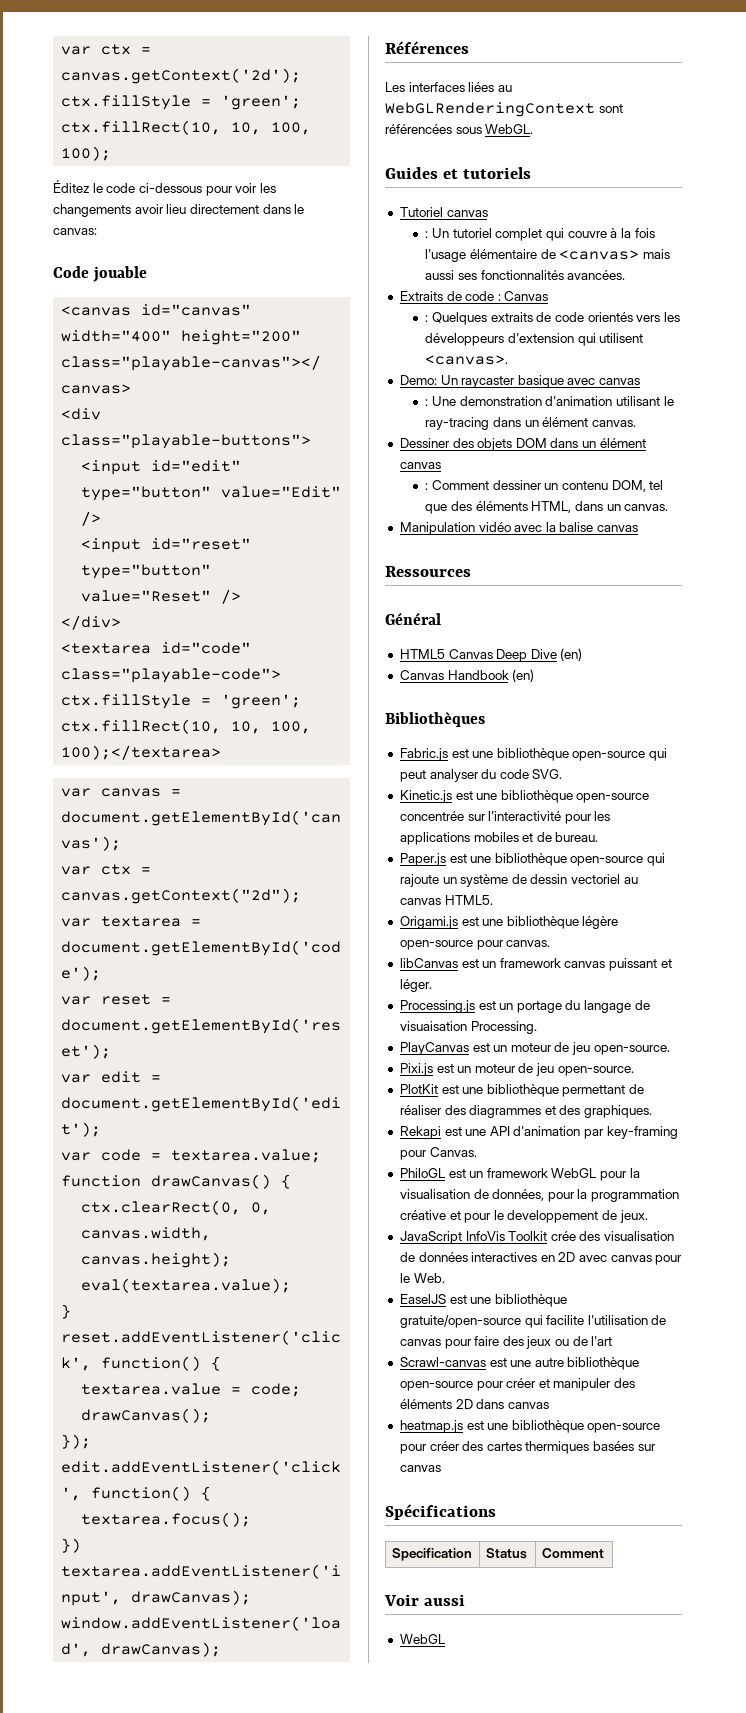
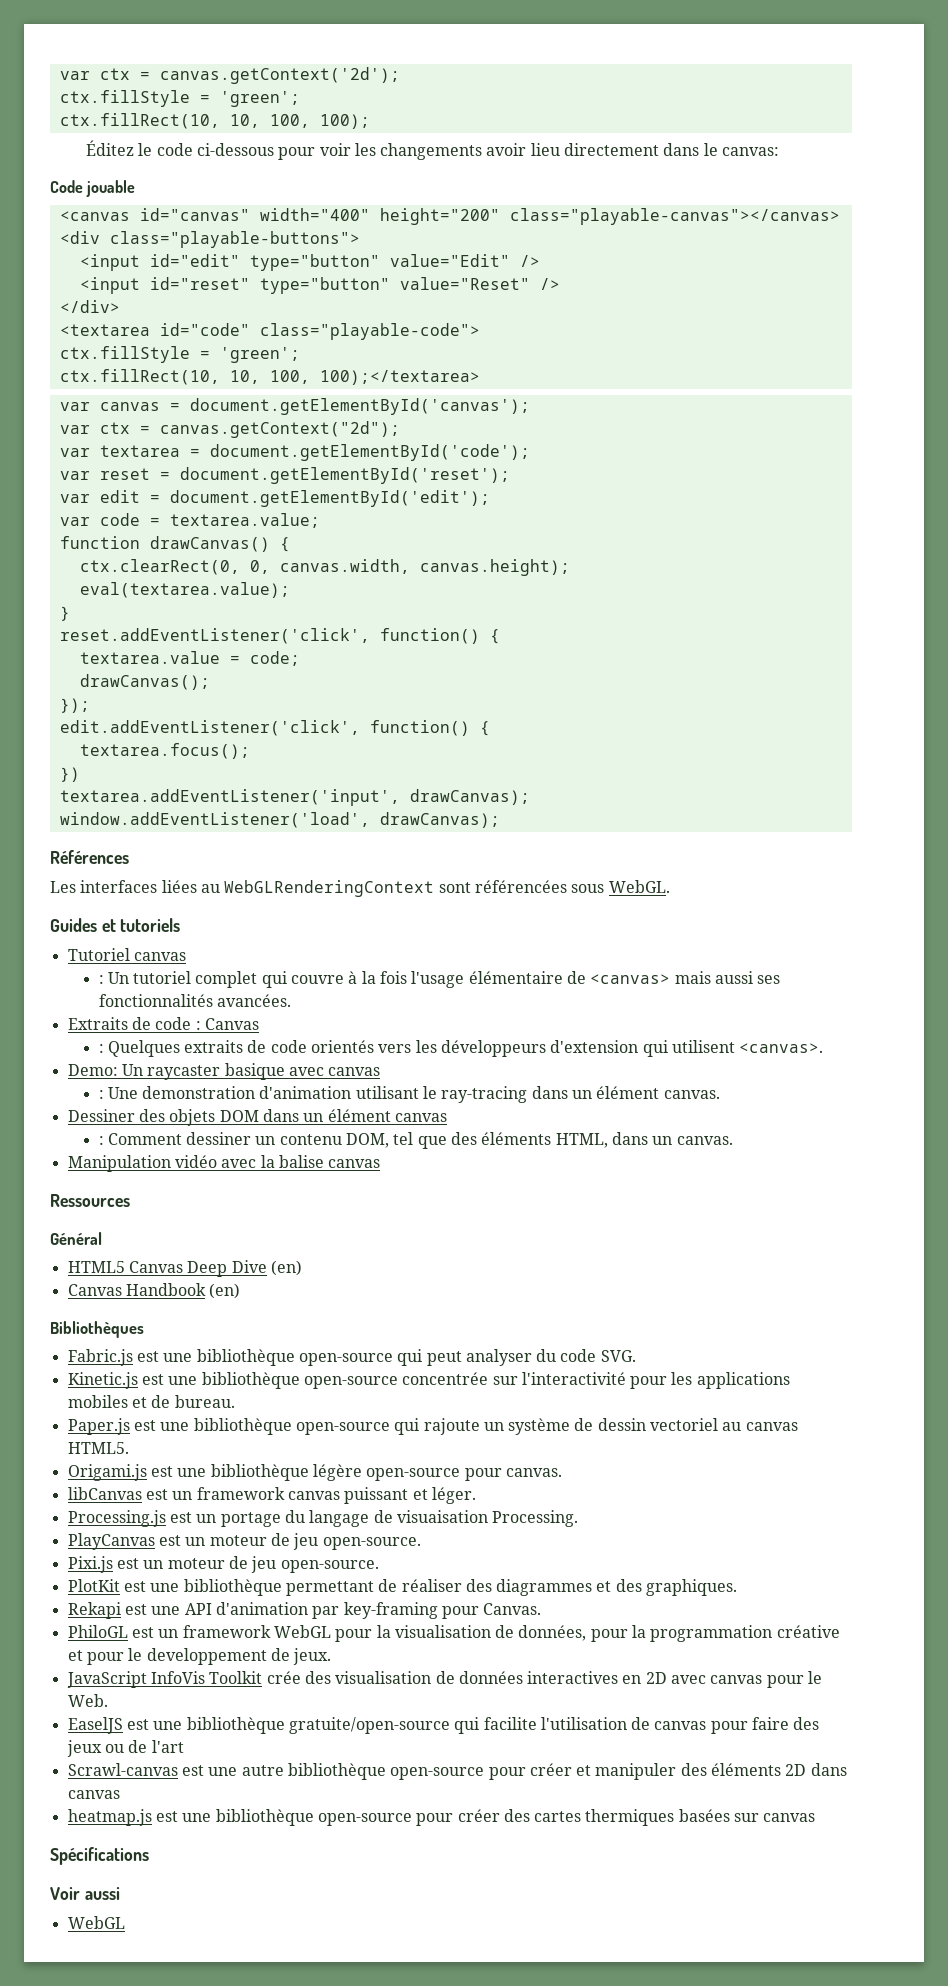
- Specification | Status | Comment

